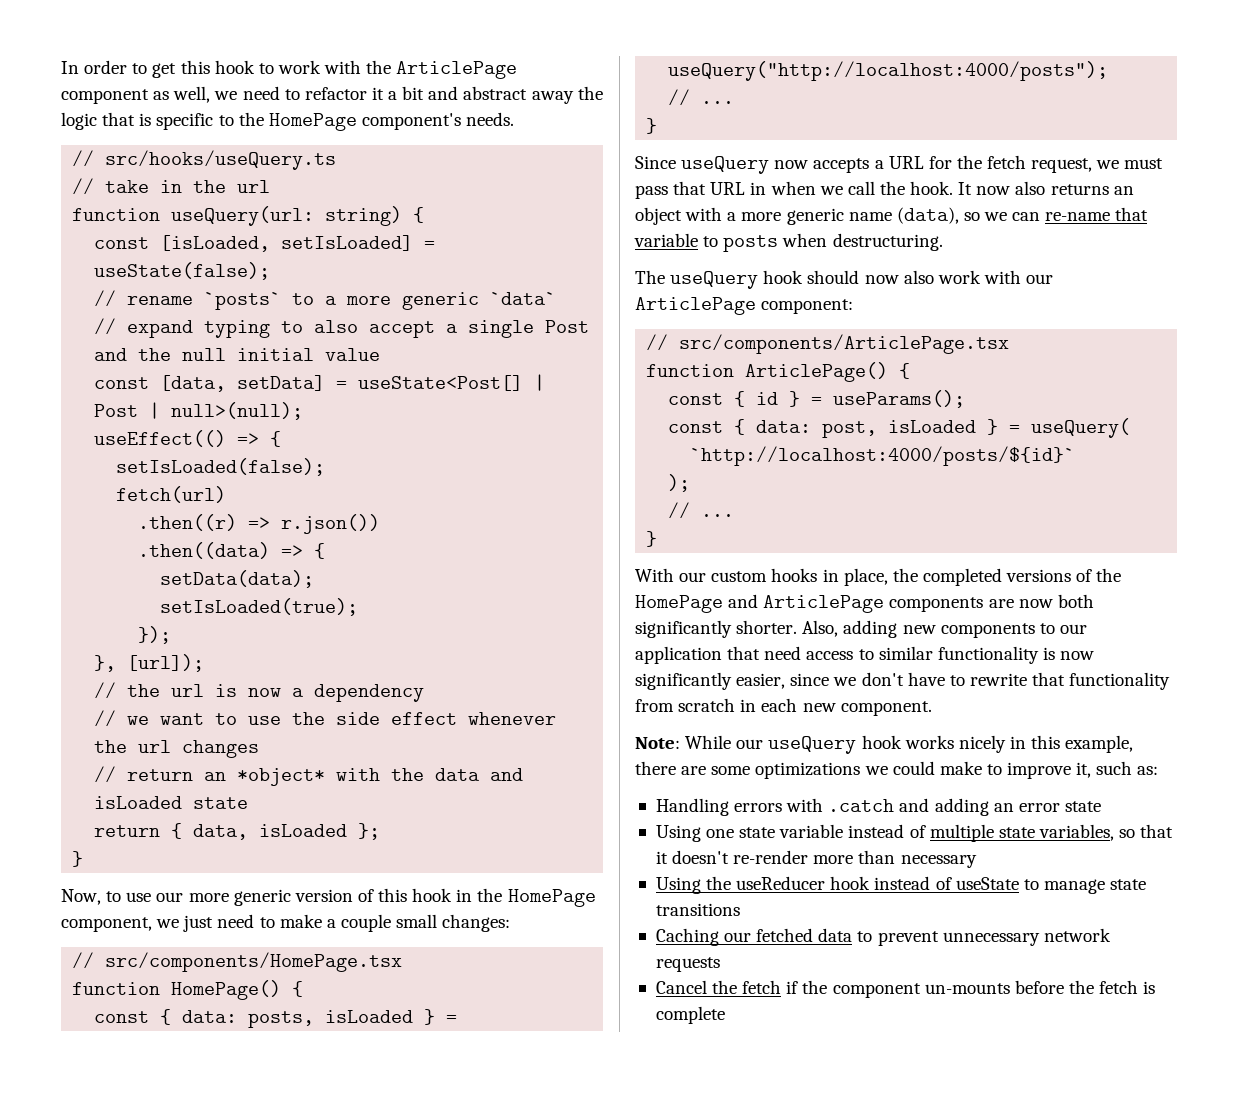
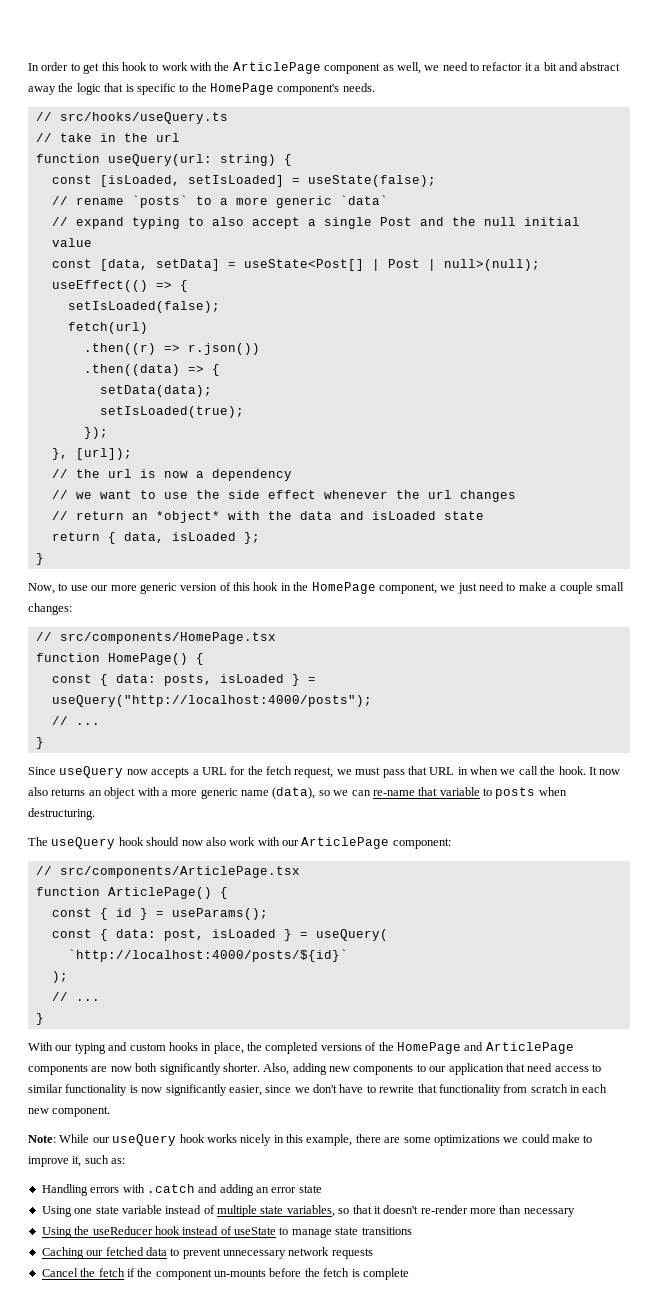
- With our custom hooks in place, the completed versions of the HomePage and ArticlePage components are now both significantly shorter.
+ With our typing and custom hooks in place, the completed versions of the HomePage and ArticlePage components are now both significantly shorter.

